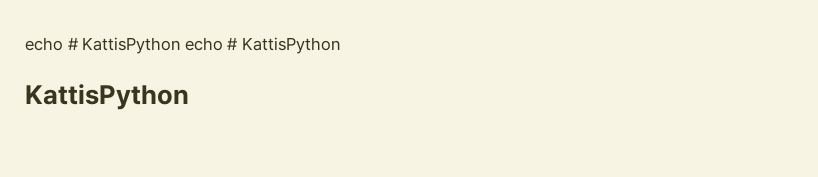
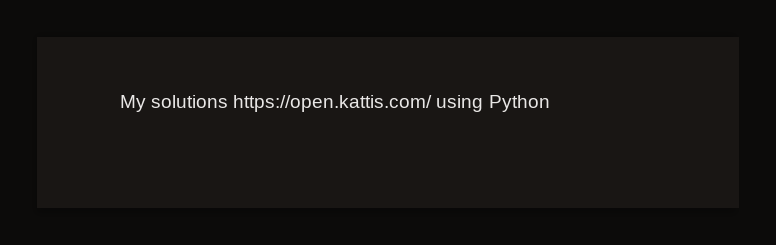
- echo # KattisPython echo # KattisPython
- KattisPython
+ My solutions https://open.kattis.com/ using Python

